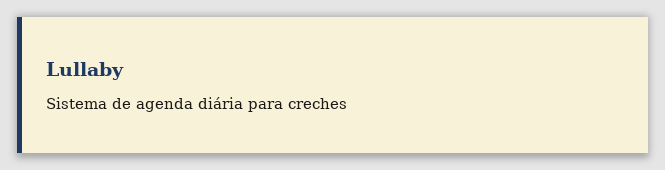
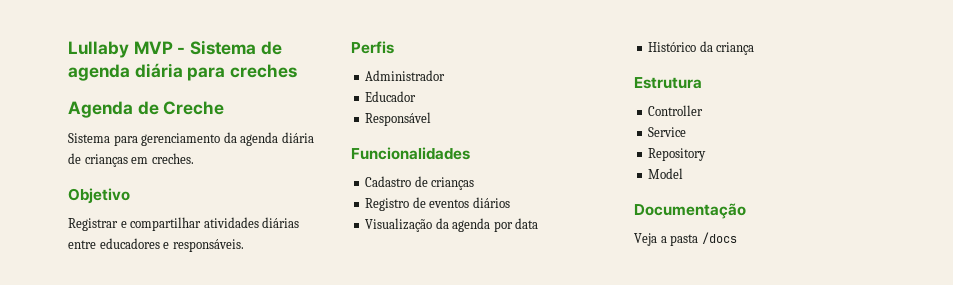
- Lullaby
- Sistema de agenda diária para creches
+ Lullaby MVP - Sistema de agenda diária para creches
+ Agenda de Creche
+ Sistema para gerenciamento da agenda diária de crianças em creches.
+ Objetivo
+ Registrar e compartilhar atividades diárias entre educadores e responsáveis.
+ Perfis
+ Administrador
+ Educador
+ Responsável
+ Funcionalidades
+ Cadastro de crianças
+ Registro de eventos diários
+ Visualização da agenda por data
+ Histórico da criança
+ Estrutura
+ Controller
+ Service
+ Repository
+ Model
+ Documentação
+ Veja a pasta /docs

